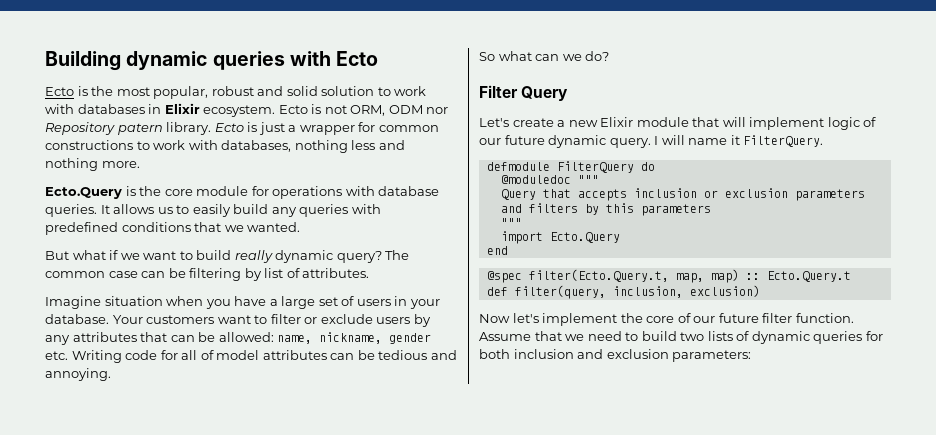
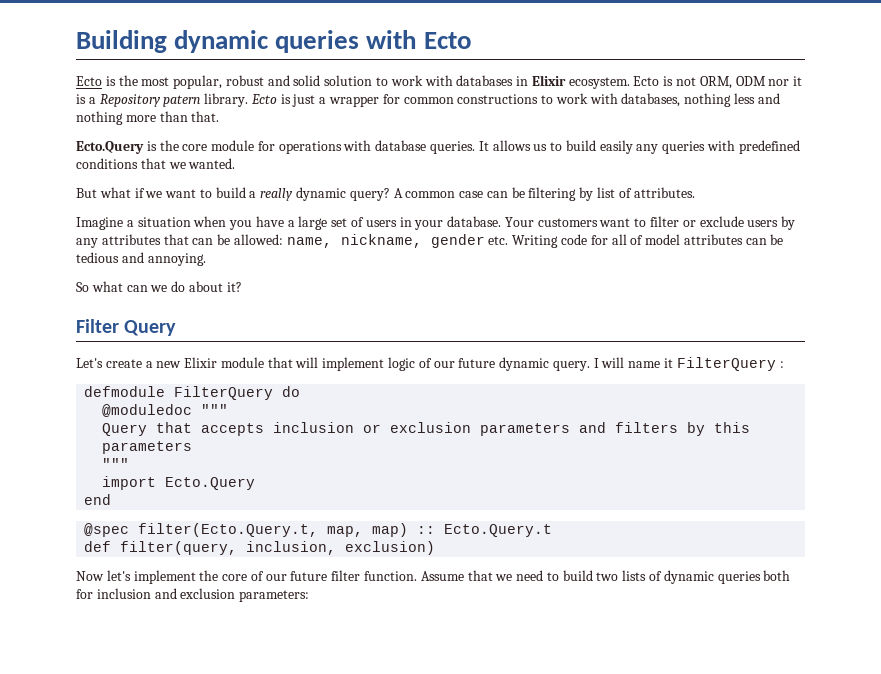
- Ecto is not ORM, ODM nor Repository patern library.
+ Ecto is not ORM, ODM nor it is a Repository patern library.
- Ecto is just a wrapper for common constructions to work with databases, nothing less and nothing more.
+ Ecto is just a wrapper for common constructions to work with databases, nothing less and nothing more than that.
- It allows us to easily build any queries with predefined conditions that we wanted.
+ It allows us to build easily any queries with predefined conditions that we wanted.
- But what if we want to build really dynamic query?
+ But what if we want to build a really dynamic query?
- The common case can be filtering by list of attributes.
+ A common case can be filtering by list of attributes.
- Imagine situation when you have a large set of users in your database.
+ Imagine a situation when you have a large set of users in your database.
- So what can we do?
+ So what can we do about it?
- I will name it FilterQuery.
+ I will name it FilterQuery :
- Assume that we need to build two lists of dynamic queries for both inclusion and exclusion parameters:
+ Assume that we need to build two lists of dynamic queries both for inclusion and exclusion parameters:

